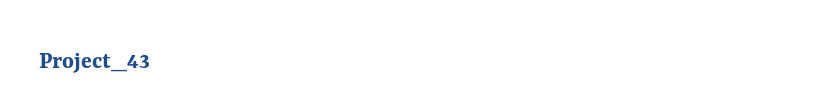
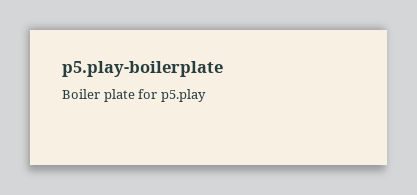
- Project_43
+ p5.play-boilerplate
+ Boiler plate for p5.play

